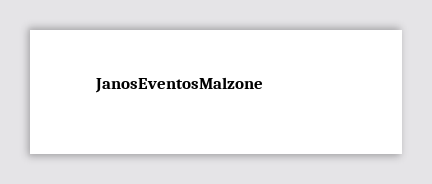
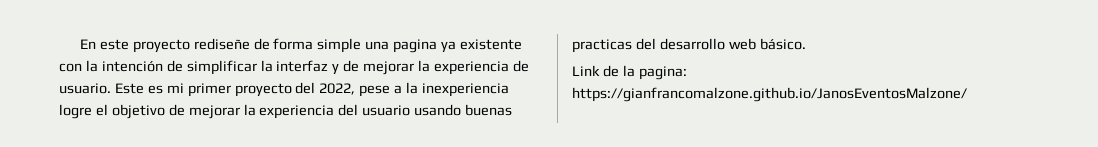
- JanosEventosMalzone
+ En este proyecto rediseñe de forma simple una pagina ya existente con la intención de simplificar la interfaz y de mejorar la experiencia de usuario. Este es mi primer proyecto del 2022, pese a la inexperiencia logre el objetivo de mejorar la experiencia del usuario usando buenas practicas del desarrollo web básico.
+ Link de la pagina: https://gianfrancomalzone.github.io/JanosEventosMalzone/

